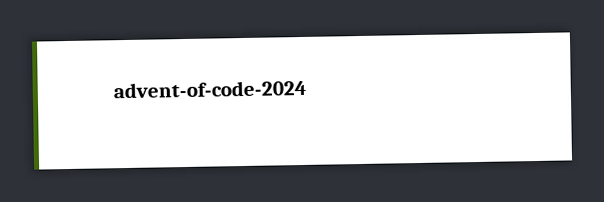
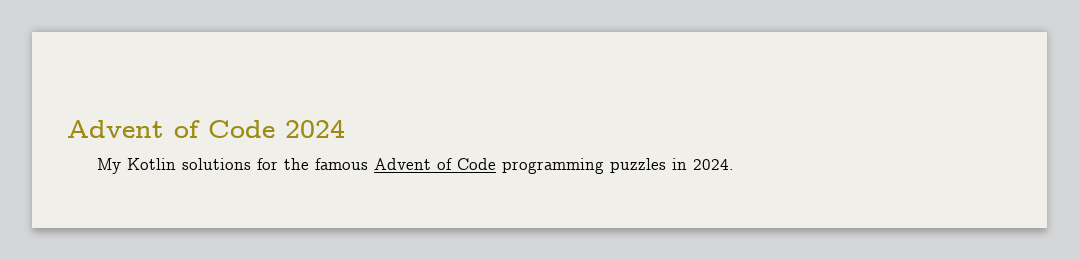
- advent-of-code-2024
+ Advent of Code 2024
+ My Kotlin solutions for the famous Advent of Code programming puzzles in 2024.

